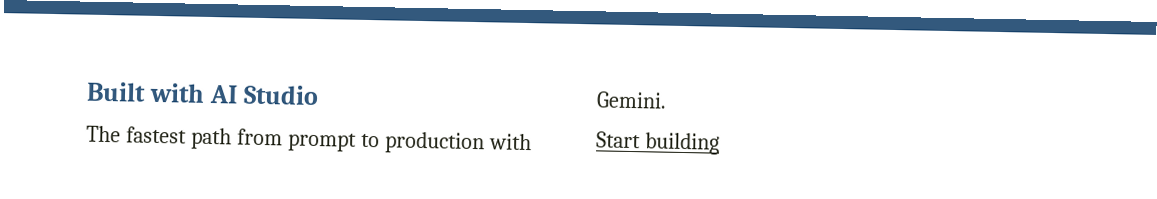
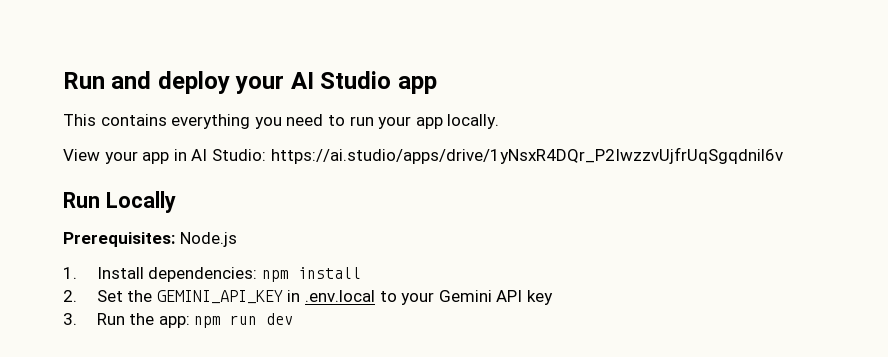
- Built with AI Studio
- The fastest path from prompt to production with Gemini.
- Start building
+ Run and deploy your AI Studio app
+ This contains everything you need to run your app locally.
+ View your app in AI Studio: https://ai.studio/apps/drive/1yNsxR4DQr_P2IwzzvUjfrUqSgqdnil6v
+ Run Locally
+ Prerequisites: Node.js
+ 1. Install dependencies: npm install
+ 2. Set the GEMINI_API_KEY in .env.local to your Gemini API key
+ 3. Run the app: npm run dev

